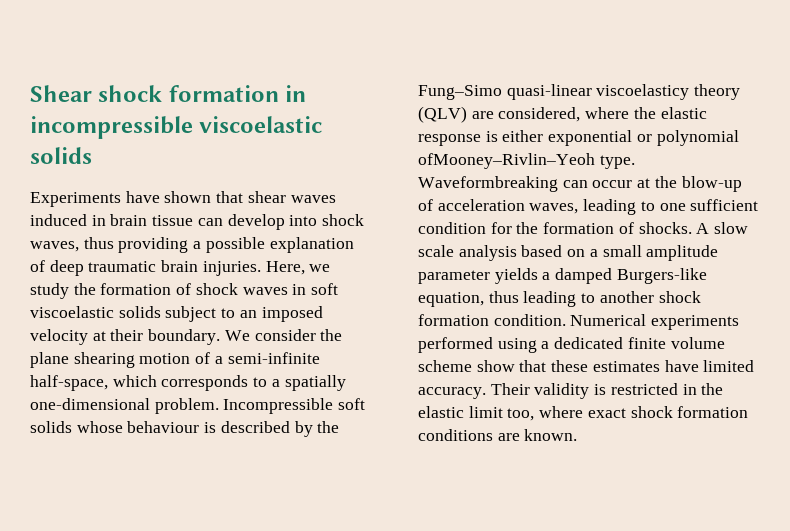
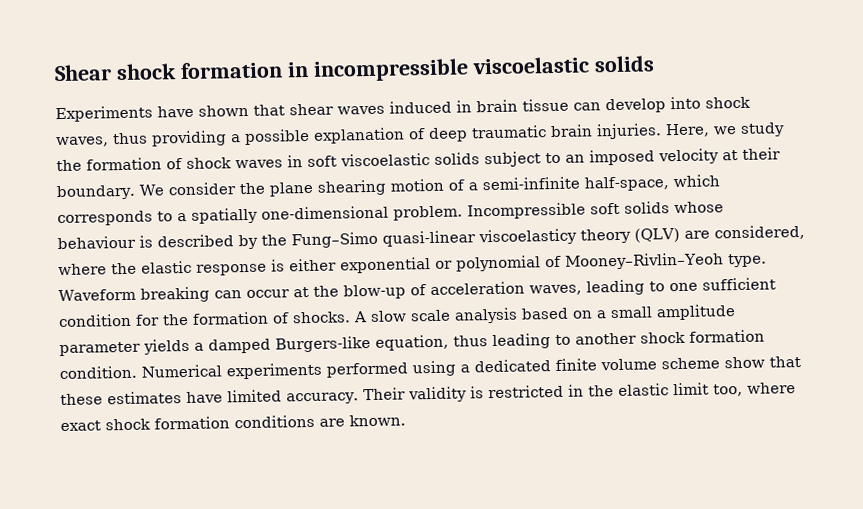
- Incompressible soft solids whose behaviour is described by the Fung–Simo quasi-linear viscoelasticy theory (QLV) are considered, where the elastic response is either exponential or polynomial ofMooney–Rivlin–Yeoh type. Waveformbreaking can occur at the blow-up of acceleration waves, leading to one sufficient condition for the formation of shocks.
+ Incompressible soft solids whose behaviour is described by the Fung–Simo quasi-linear viscoelasticy theory (QLV) are considered, where the elastic response is either exponential or polynomial of Mooney–Rivlin–Yeoh type. Waveform breaking can occur at the blow-up of acceleration waves, leading to one sufficient condition for the formation of shocks.

